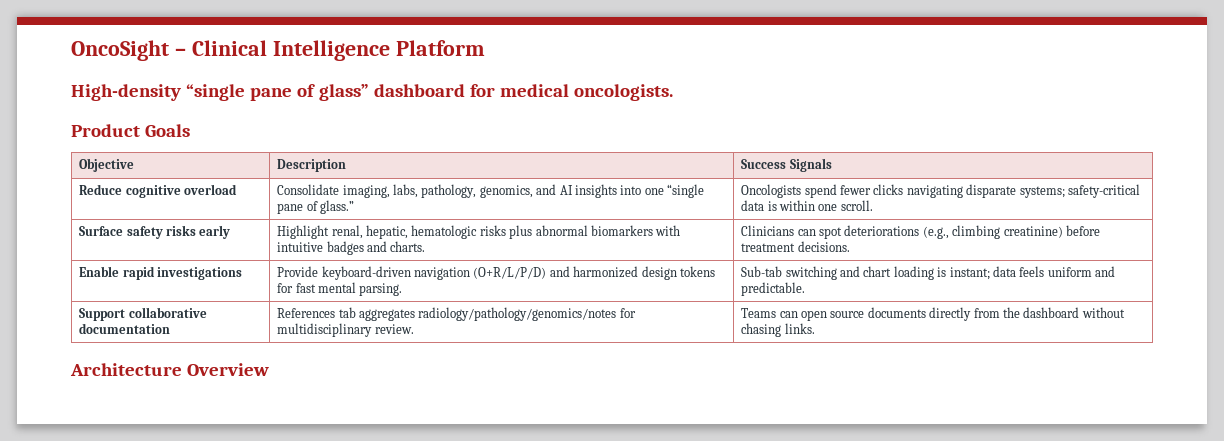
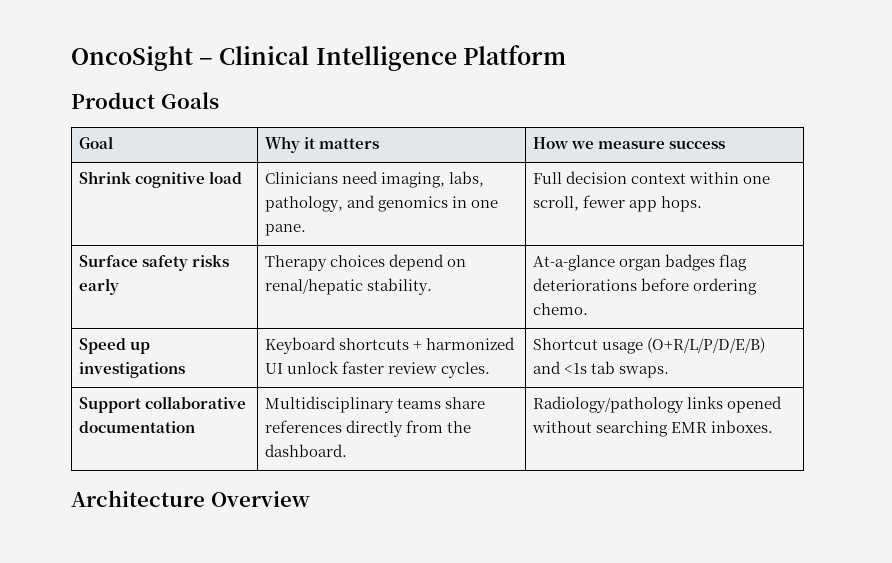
- High-density “single pane of glass” dashboard for medical oncologists.
  Product Goals
- Objective | Description | Success Signals
- Reduce cognitive overload | Consolidate imaging, labs, pathology, genomics, and AI insights into one “single pane of glass.” | Oncologists spend fewer clicks navigating disparate systems; safety-critical data is within one scroll.
- Surface safety risks early | Highlight renal, hepatic, hematologic risks plus abnormal biomarkers with intuitive badges and charts. | Clinicians can spot deteriorations (e.g., climbing creatinine) before treatment decisions.
- Enable rapid investigations | Provide keyboard-driven navigation (O+R/L/P/D) and harmonized design tokens for fast mental parsing. | Sub-tab switching and chart loading is instant; data feels uniform and predictable.
- Support collaborative documentation | References tab aggregates radiology/pathology/genomics/notes for multidisciplinary review. | Teams can open source documents directly from the dashboard without chasing links.
+ Goal | Why it matters | How we measure success
+ Shrink cognitive load | Clinicians need imaging, labs, pathology, and genomics in one pane. | Full decision context within one scroll, fewer app hops.
+ Surface safety risks early | Therapy choices depend on renal/hepatic stability. | At-a-glance organ badges flag deteriorations before ordering chemo.
+ Speed up investigations | Keyboard shortcuts + harmonized UI unlock faster review cycles. | Shortcut usage (O+R/L/P/D/E/B) and <1s tab swaps.
+ Support collaborative documentation | Multidisciplinary teams share references directly from the dashboard. | Radiology/pathology links opened without searching EMR inboxes.

